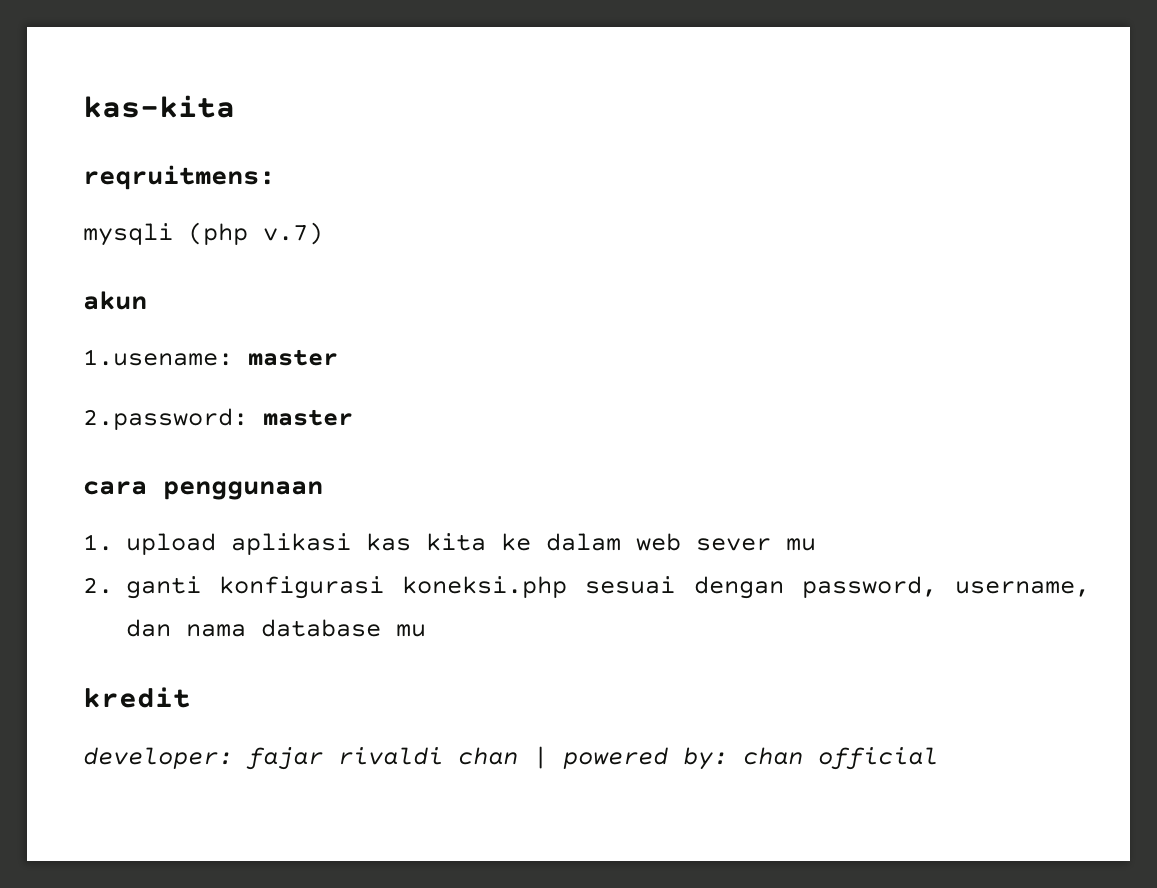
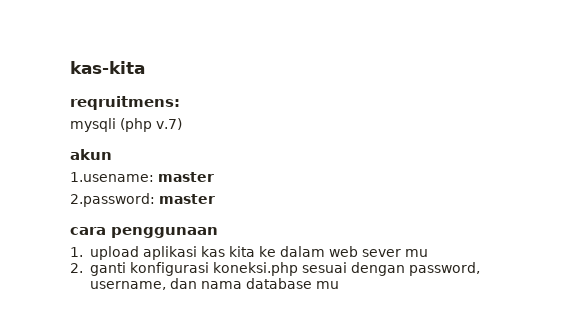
- kredit
- developer: fajar rivaldi chan | powered by: chan official

